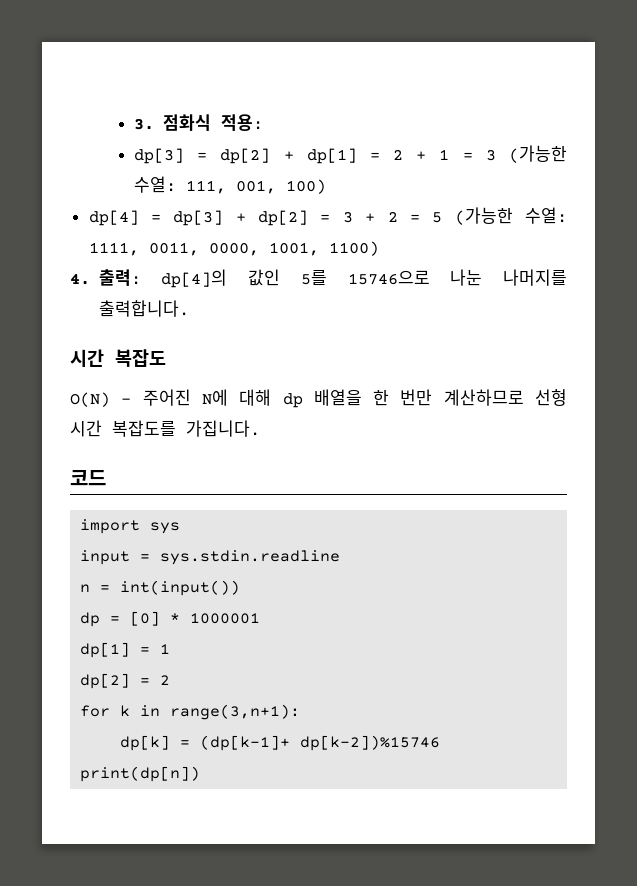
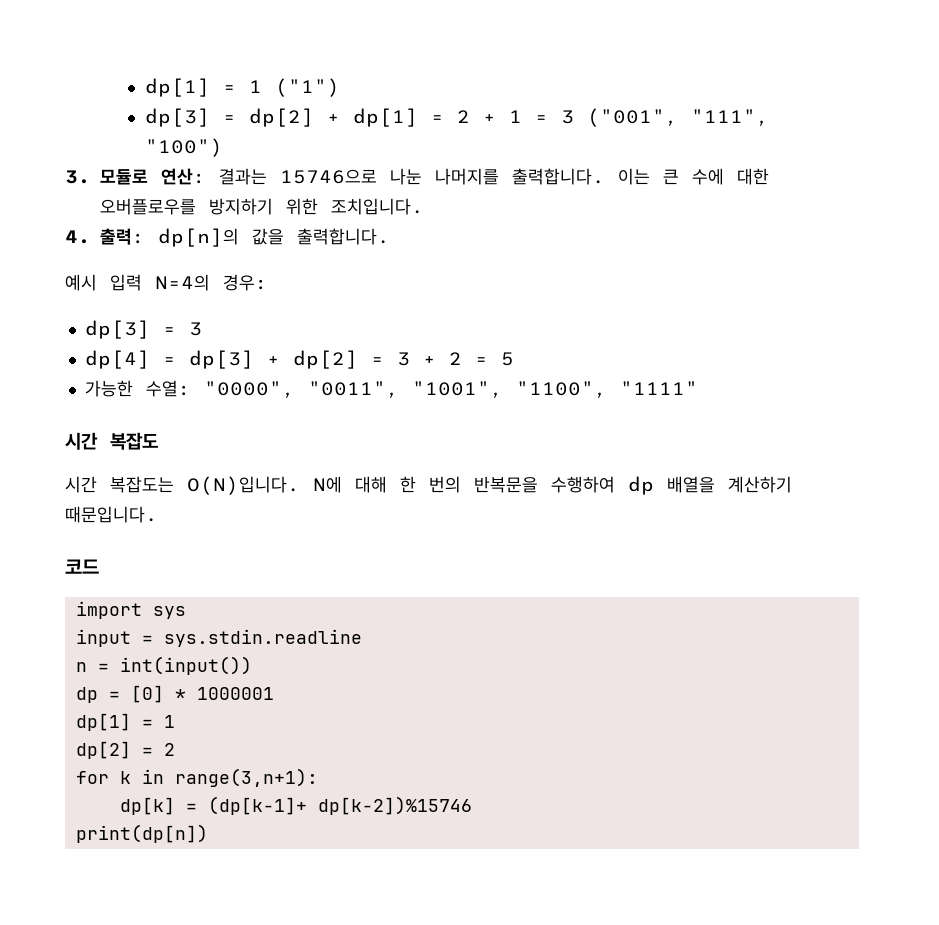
- 3. 점화식 적용:
+ dp[1] = 1 ("1")
- dp[3] = dp[2] + dp[1] = 2 + 1 = 3 (가능한 수열: 111, 001, 100)
+ dp[3] = dp[2] + dp[1] = 2 + 1 = 3 ("001", "111", "100")
+ 3. 모듈로 연산: 결과는 15746으로 나눈 나머지를 출력합니다. 이는 큰 수에 대한 오버플로우를 방지하기 위한 조치입니다.
+ 4. 출력: dp[n]의 값을 출력합니다.
+ 예시 입력 N=4의 경우:
+ dp[3] = 3
- dp[4] = dp[3] + dp[2] = 3 + 2 = 5 (가능한 수열: 1111, 0011, 0000, 1001, 1100)
- 4. 출력: dp[4]의 값인 5를 15746으로 나눈 나머지를 출력합니다.
+ dp[4] = dp[3] + dp[2] = 3 + 2 = 5
+ 가능한 수열: "0000", "0011", "1001", "1100", "1111"
  시간 복잡도
- O(N) - 주어진 N에 대해 dp 배열을 한 번만 계산하므로 선형 시간 복잡도를 가집니다.
+ 시간 복잡도는 O(N)입니다. N에 대해 한 번의 반복문을 수행하여 dp 배열을 계산하기 때문입니다.

